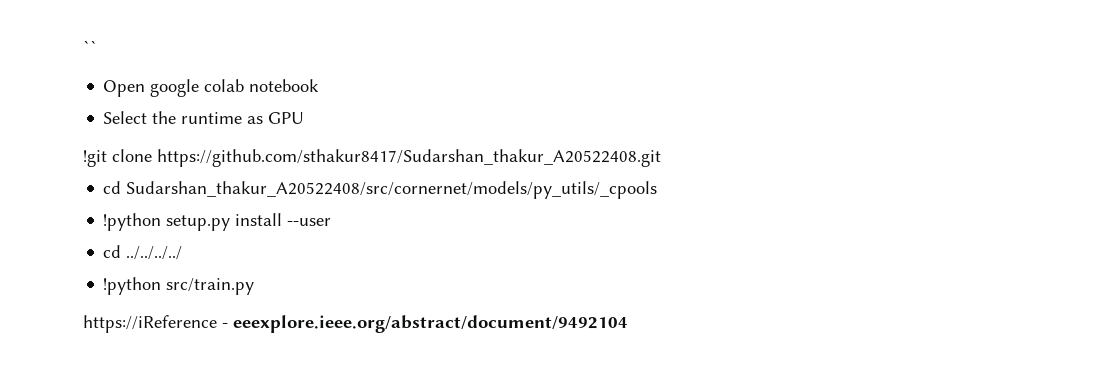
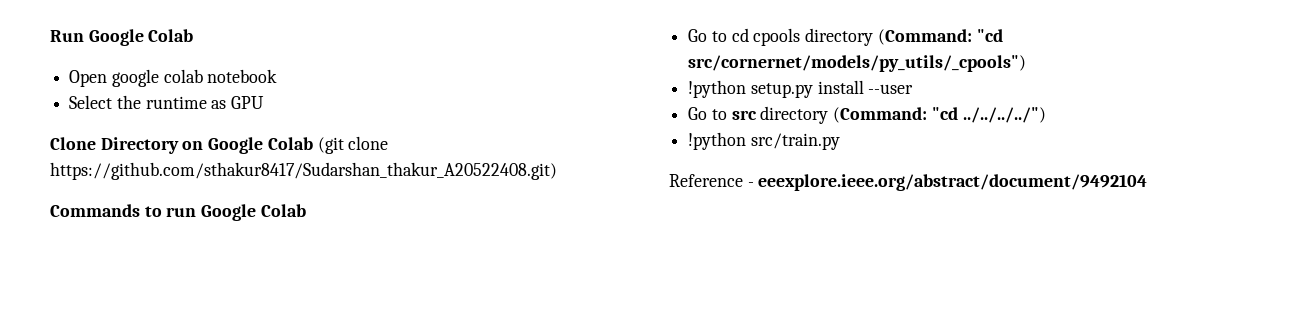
- ``
+ Run Google Colab
- !git clone https://github.com/sthakur8417/Sudarshan_thakur_A20522408.git
- cd Sudarshan_thakur_A20522408/src/cornernet/models/py_utils/_cpools
+ Clone Directory on Google Colab (git clone https://github.com/sthakur8417/Sudarshan_thakur_A20522408.git)
+ Commands to run Google Colab
+ Go to cd cpools directory (Command: "cd src/cornernet/models/py_utils/_cpools")
  !python setup.py install --user
- cd ../../../../
+ Go to src directory (Command: "cd ../../../../")
- https://iReference - eeexplore.ieee.org/abstract/document/9492104
+ Reference - eeexplore.ieee.org/abstract/document/9492104

